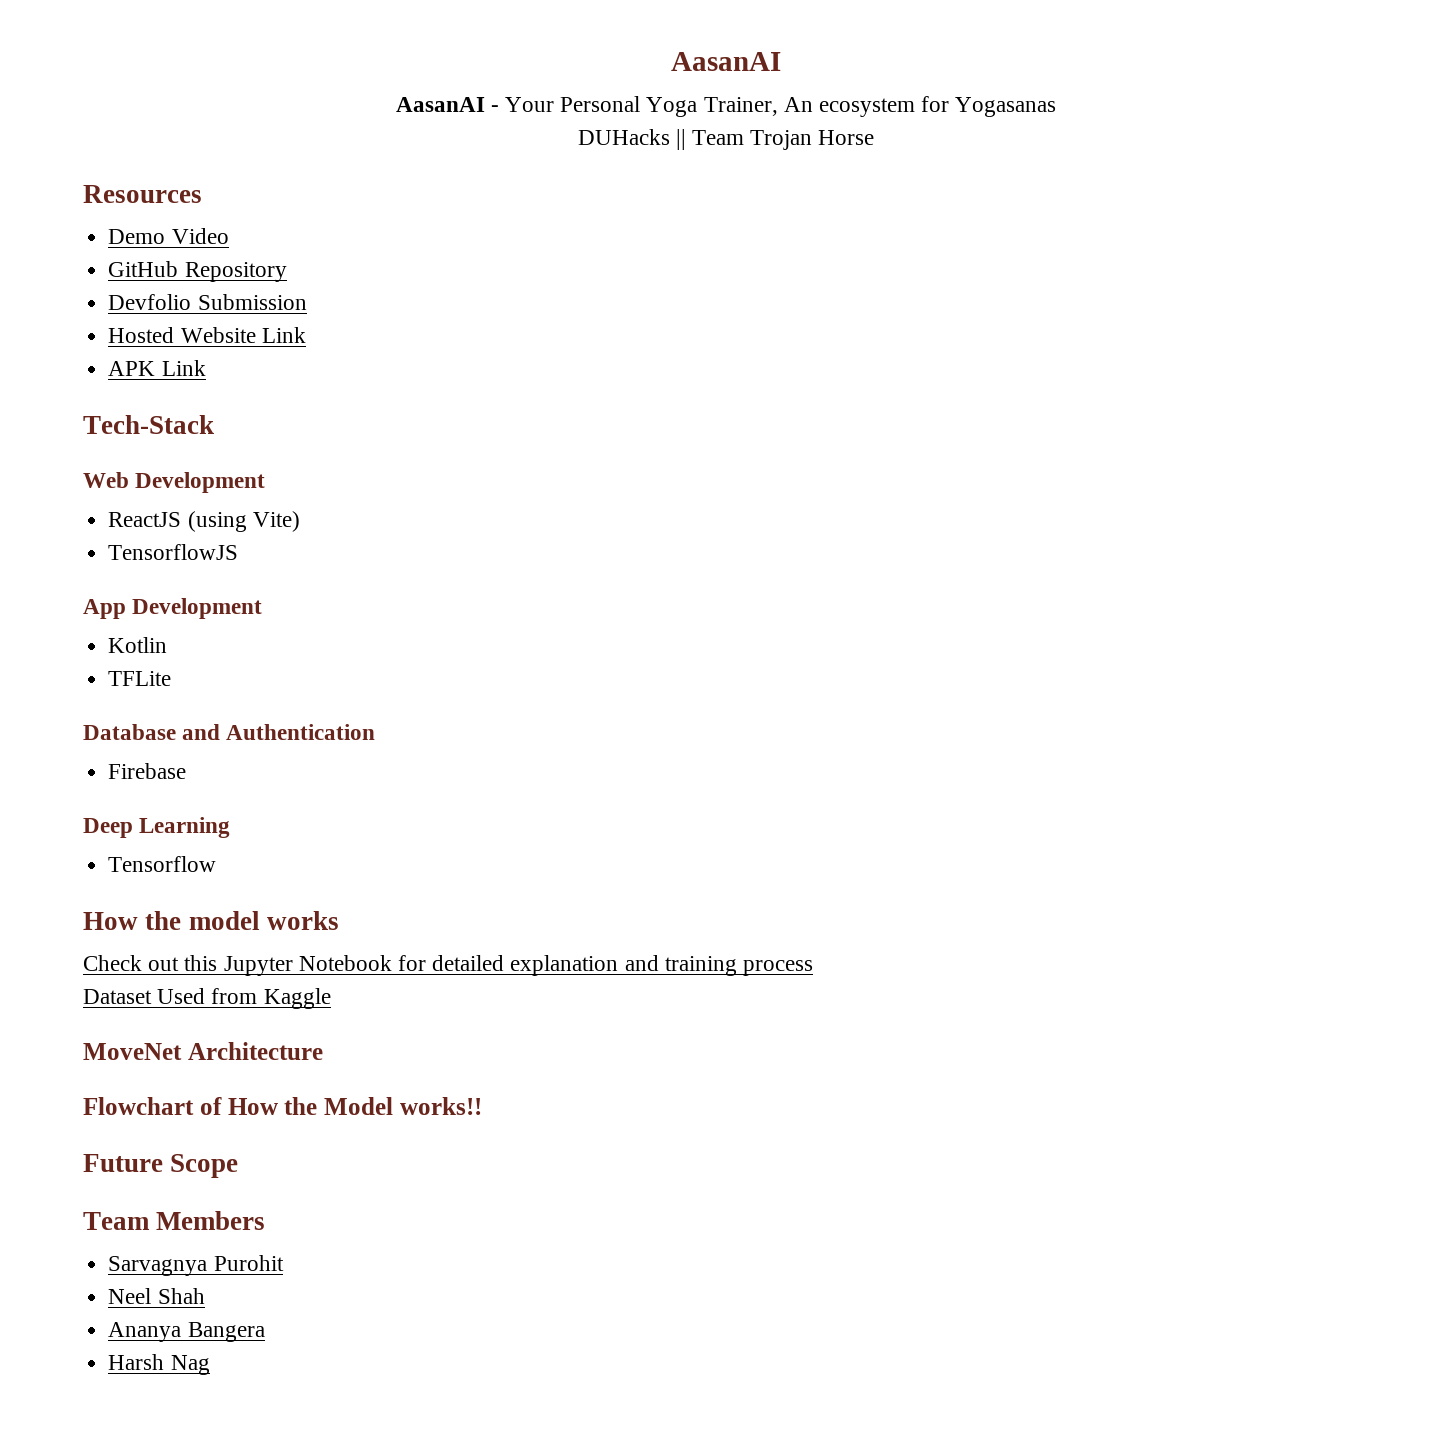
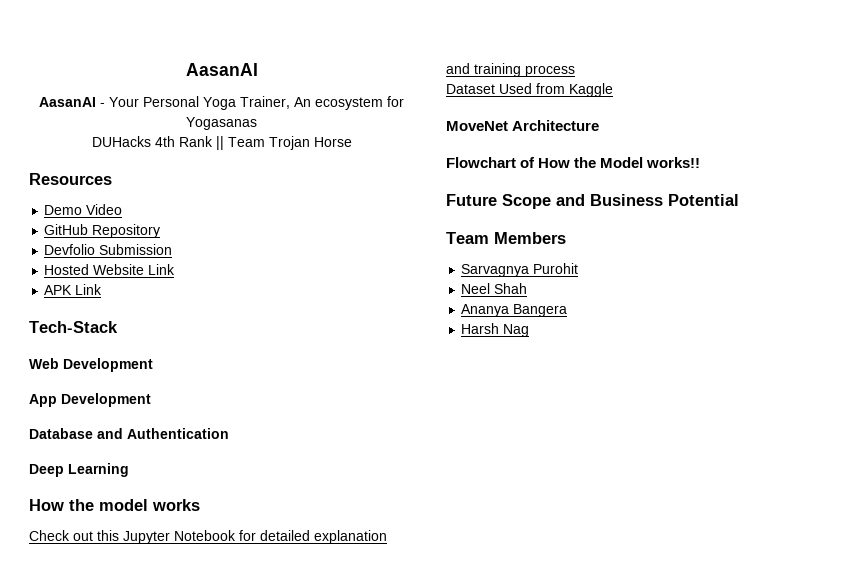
- DUHacks || Team Trojan Horse
+ DUHacks 4th Rank || Team Trojan Horse
- ReactJS (using Vite)
- TensorflowJS
- Kotlin
- TFLite
- Firebase
- Tensorflow
- Future Scope
+ Future Scope and Business Potential

